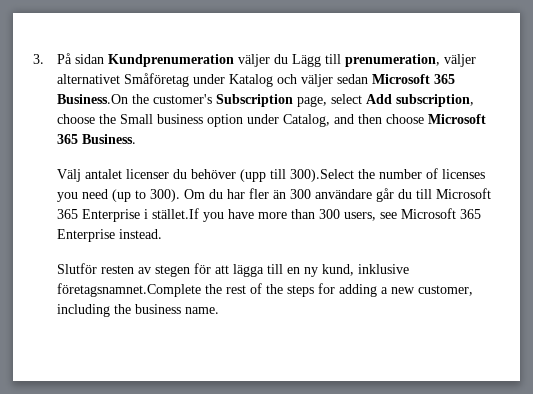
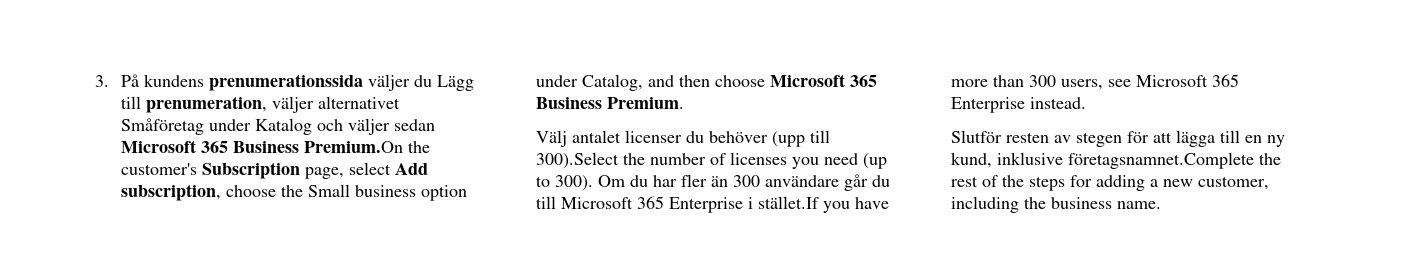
- 3. På sidan Kundprenumeration väljer du Lägg till prenumeration, väljer alternativet Småföretag under Katalog och väljer sedan Microsoft 365 Business.On the customer's Subscription page, select Add subscription, choose the Small business option under Catalog, and then choose Microsoft 365 Business.
+ 3. På kundens prenumerationssida väljer du Lägg till prenumeration, väljer alternativet Småföretag under Katalog och väljer sedan Microsoft 365 Business Premium.On the customer's Subscription page, select Add subscription, choose the Small business option under Catalog, and then choose Microsoft 365 Business Premium.

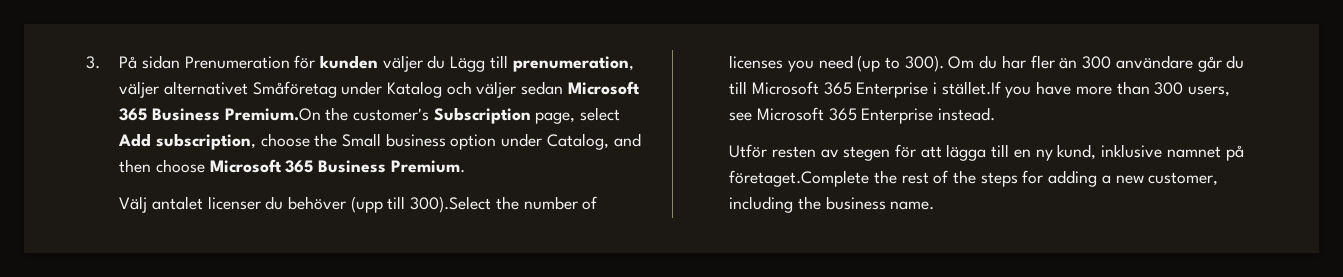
- 3. På kundens prenumerationssida väljer du Lägg till prenumeration, väljer alternativet Småföretag under Katalog och väljer sedan Microsoft 365 Business Premium.On the customer's Subscription page, select Add subscription, choose the Small business option under Catalog, and then choose Microsoft 365 Business Premium.
+ 3. På sidan Prenumeration för kunden väljer du Lägg till prenumeration, väljer alternativet Småföretag under Katalog och väljer sedan Microsoft 365 Business Premium.On the customer's Subscription page, select Add subscription, choose the Small business option under Catalog, and then choose Microsoft 365 Business Premium.
- Slutför resten av stegen för att lägga till en ny kund, inklusive företagsnamnet.Complete the rest of the steps for adding a new customer, including the business name.
+ Utför resten av stegen för att lägga till en ny kund, inklusive namnet på företaget.Complete the rest of the steps for adding a new customer, including the business name.

